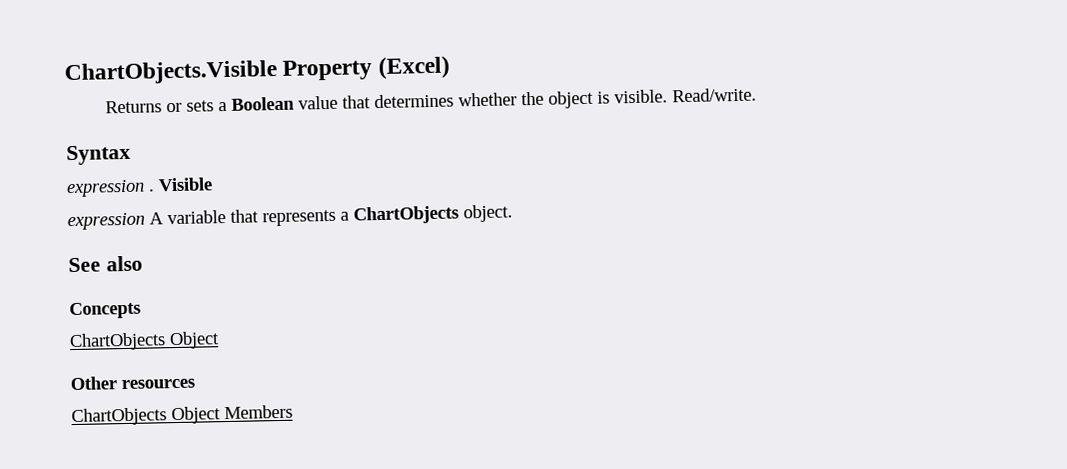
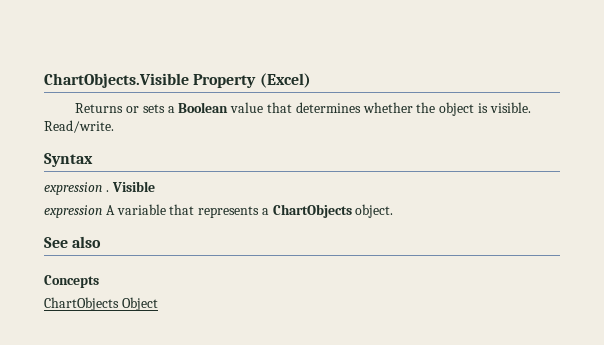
- Other resources
- ChartObjects Object Members

